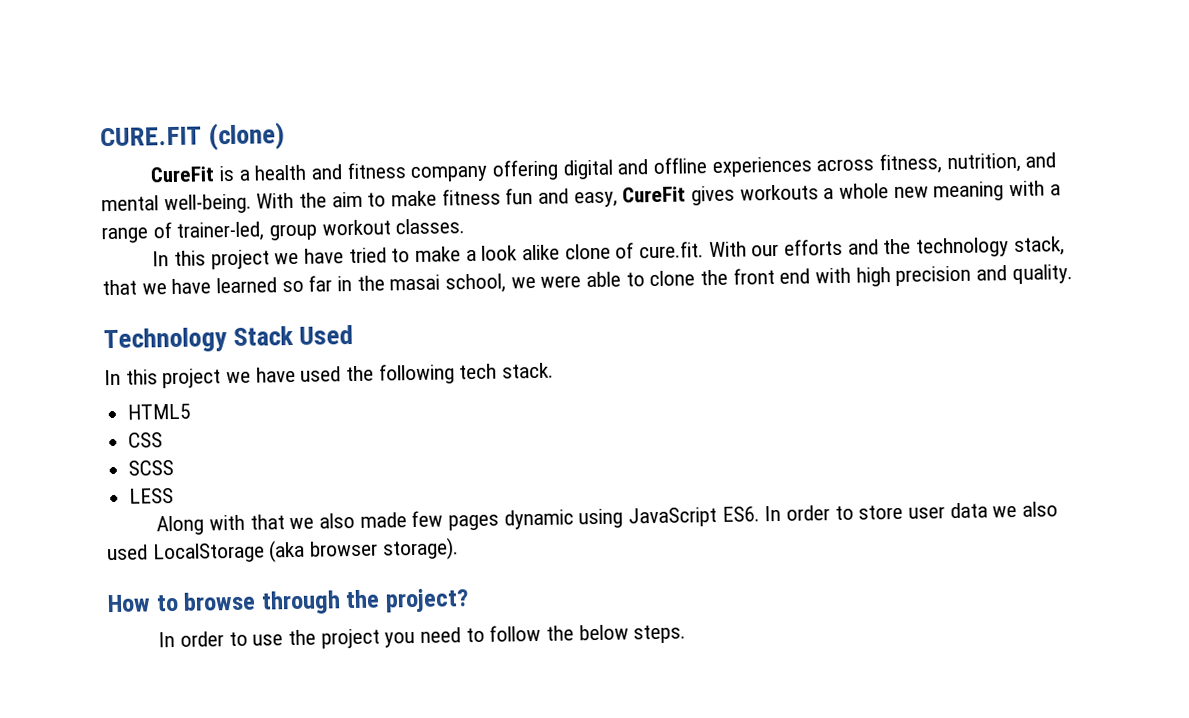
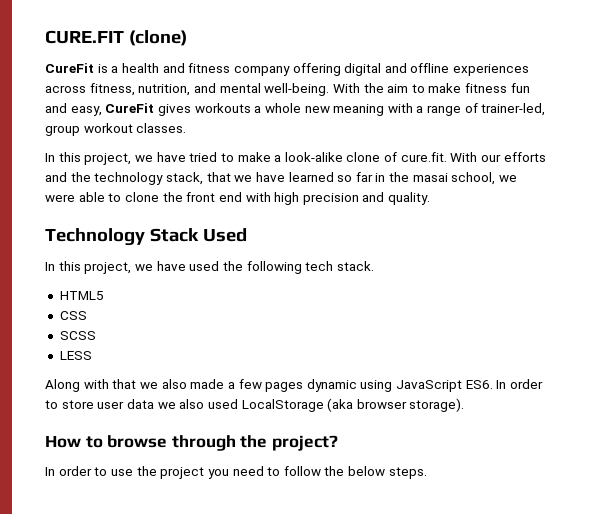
- In this project we have tried to make a look alike clone of cure.fit. With our efforts and the technology stack, that we have learned so far in the masai school, we were able to clone the front end with high precision and quality.
+ In this project, we have tried to make a look-alike clone of cure.fit. With our efforts and the technology stack, that we have learned so far in the masai school, we were able to clone the front end with high precision and quality.
- In this project we have used the following tech stack.
+ In this project, we have used the following tech stack.
- Along with that we also made few pages dynamic using JavaScript ES6. In order to store user data we also used LocalStorage (aka browser storage).
+ Along with that we also made a few pages dynamic using JavaScript ES6. In order to store user data we also used LocalStorage (aka browser storage).

